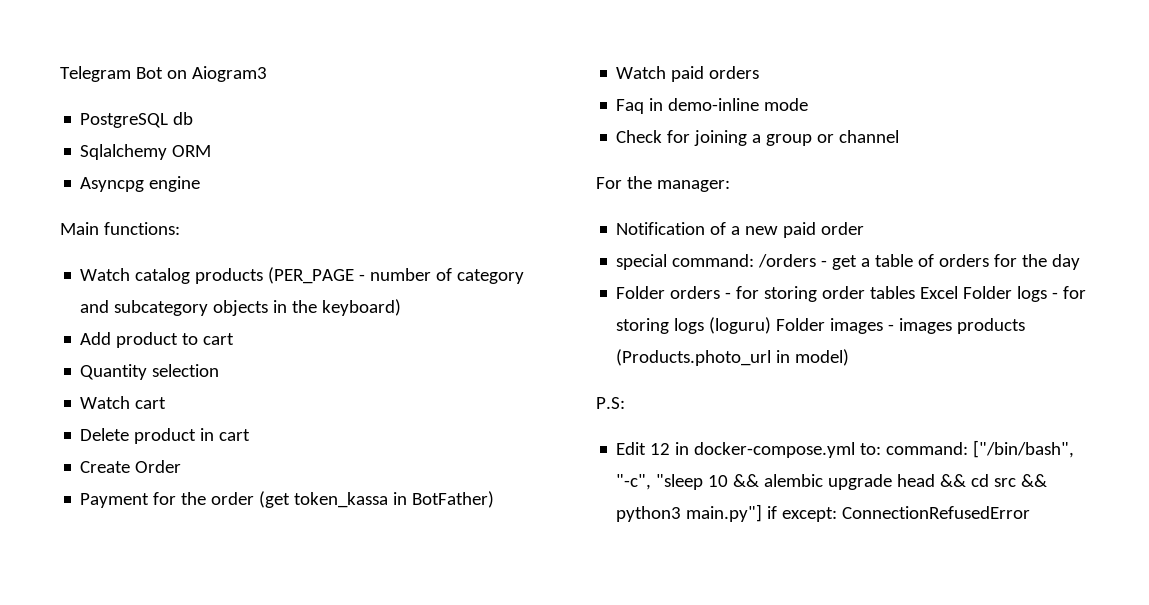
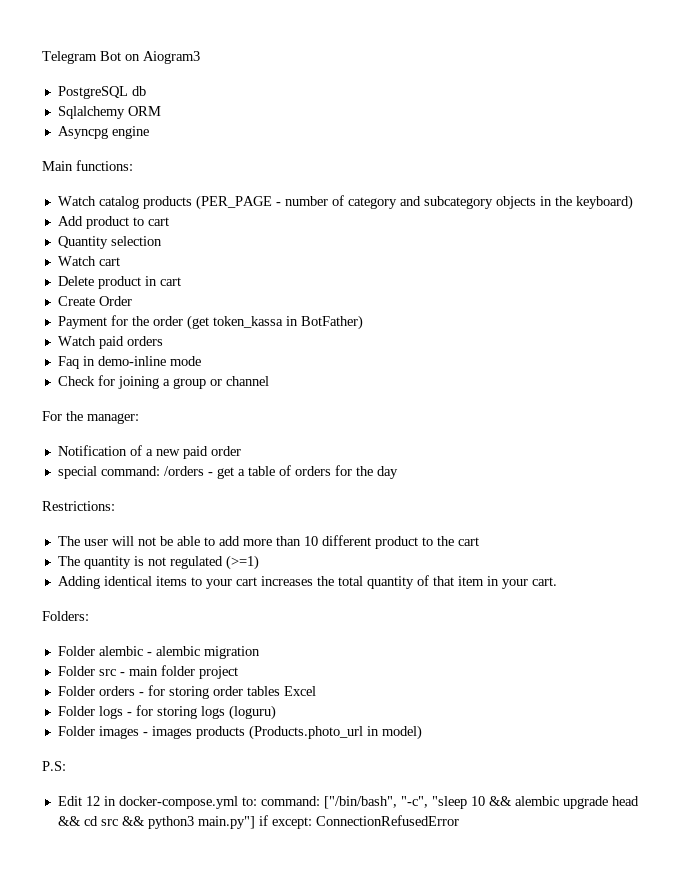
+ Restrictions:
+ The user will not be able to add more than 10 different product to the cart
+ The quantity is not regulated (>=1)
+ Adding identical items to your cart increases the total quantity of that item in your cart.
+ Folders:
+ Folder alembic - alembic migration
+ Folder src - main folder project
- Folder orders - for storing order tables Excel Folder logs - for storing logs (loguru) Folder images - images products (Products.photo_url in model)
+ Folder orders - for storing order tables Excel
+ Folder logs - for storing logs (loguru)
+ Folder images - images products (Products.photo_url in model)

